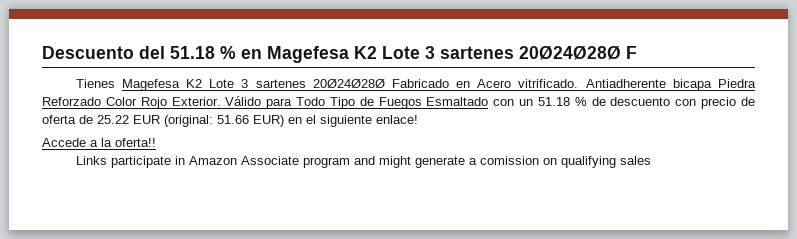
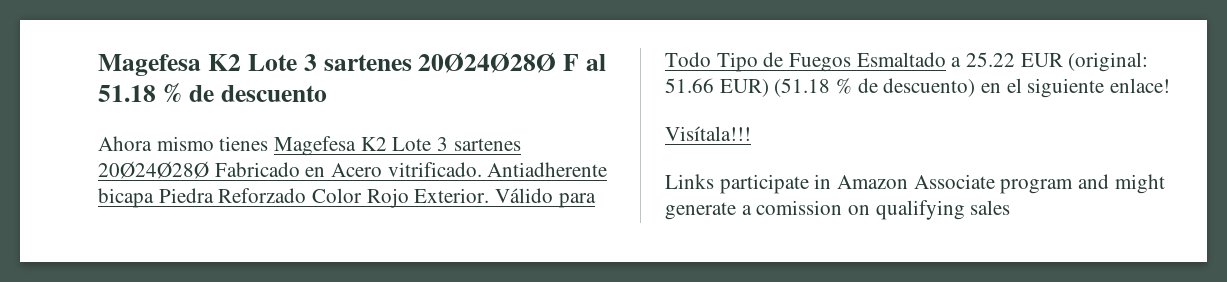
- Descuento del 51.18 % en Magefesa K2 Lote 3 sartenes 20Ø24Ø28Ø F
- Tienes Magefesa K2 Lote 3 sartenes 20Ø24Ø28Ø Fabricado en Acero vitrificado.
+ Magefesa K2 Lote 3 sartenes 20Ø24Ø28Ø F al 51.18 % de descuento
+ Ahora mismo tienes Magefesa K2 Lote 3 sartenes 20Ø24Ø28Ø Fabricado en Acero vitrificado.
- Válido para Todo Tipo de Fuegos Esmaltado con un 51.18 % de descuento con precio de oferta de 25.22 EUR (original: 51.66 EUR) en el siguiente enlace!
+ Válido para Todo Tipo de Fuegos Esmaltado a 25.22 EUR (original: 51.66 EUR) (51.18 % de descuento) en el siguiente enlace!
- Accede a la oferta!!
+ Visítala!!!

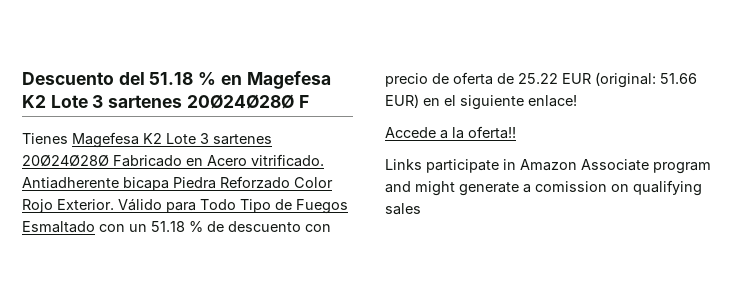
- Magefesa K2 Lote 3 sartenes 20Ø24Ø28Ø F al 51.18 % de descuento
- Ahora mismo tienes Magefesa K2 Lote 3 sartenes 20Ø24Ø28Ø Fabricado en Acero vitrificado.
+ Descuento del 51.18 % en Magefesa K2 Lote 3 sartenes 20Ø24Ø28Ø F
+ Tienes Magefesa K2 Lote 3 sartenes 20Ø24Ø28Ø Fabricado en Acero vitrificado.
- Válido para Todo Tipo de Fuegos Esmaltado a 25.22 EUR (original: 51.66 EUR) (51.18 % de descuento) en el siguiente enlace!
+ Válido para Todo Tipo de Fuegos Esmaltado con un 51.18 % de descuento con precio de oferta de 25.22 EUR (original: 51.66 EUR) en el siguiente enlace!
- Visítala!!!
+ Accede a la oferta!!

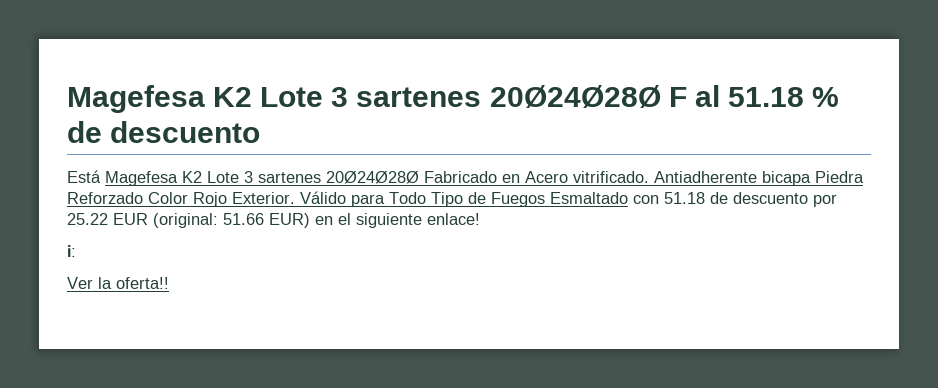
- Descuento del 51.18 % en Magefesa K2 Lote 3 sartenes 20Ø24Ø28Ø F
- Tienes Magefesa K2 Lote 3 sartenes 20Ø24Ø28Ø Fabricado en Acero vitrificado.
+ Magefesa K2 Lote 3 sartenes 20Ø24Ø28Ø F al 51.18 % de descuento
+ Está Magefesa K2 Lote 3 sartenes 20Ø24Ø28Ø Fabricado en Acero vitrificado.
- Válido para Todo Tipo de Fuegos Esmaltado con un 51.18 % de descuento con precio de oferta de 25.22 EUR (original: 51.66 EUR) en el siguiente enlace!
+ Válido para Todo Tipo de Fuegos Esmaltado con 51.18 de descuento por 25.22 EUR (original: 51.66 EUR) en el siguiente enlace!
- Accede a la oferta!!
+ ℹ:
+ Ver la oferta!!
- Links participate in Amazon Associate program and might generate a comission on qualifying sales

